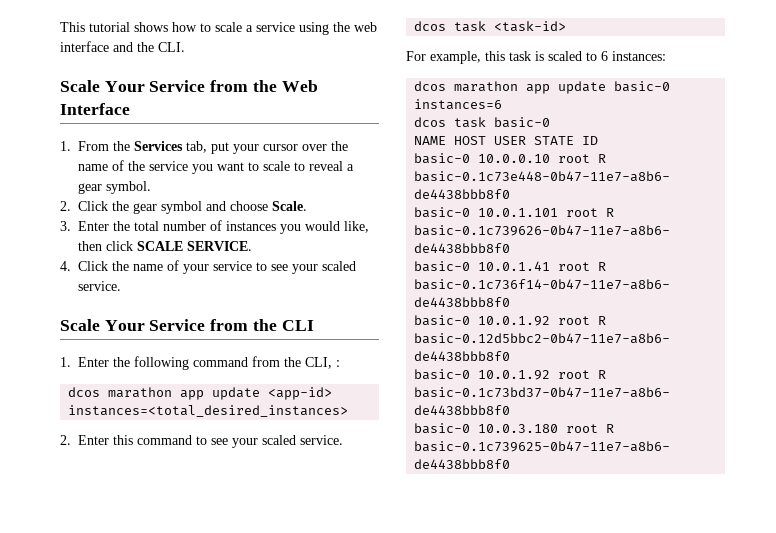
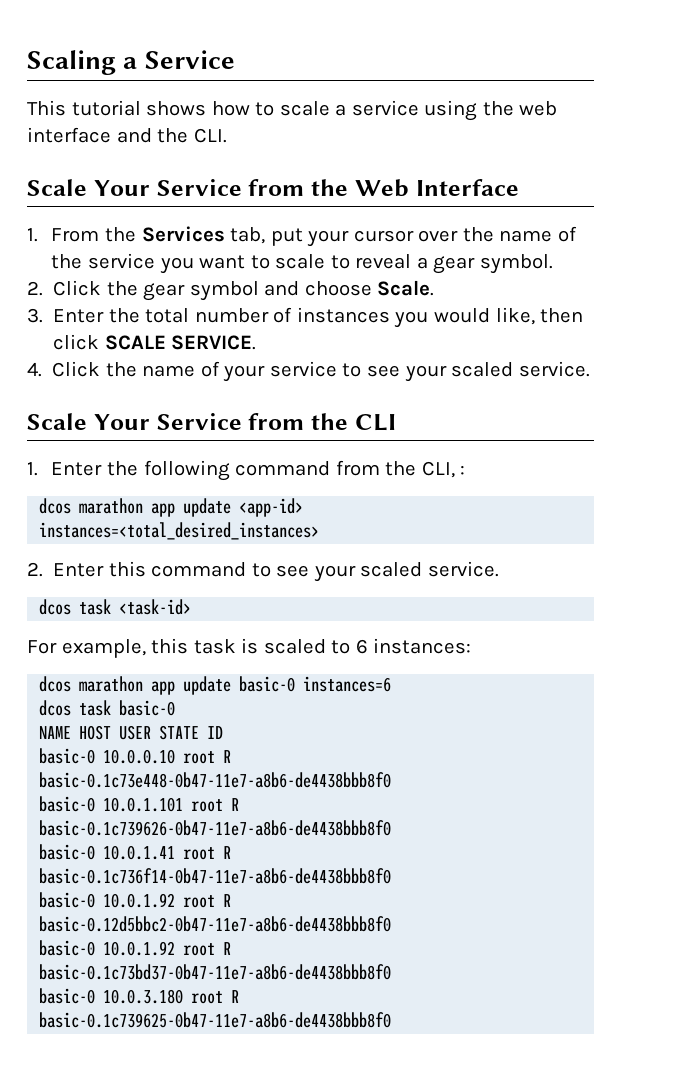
+ Scaling a Service

